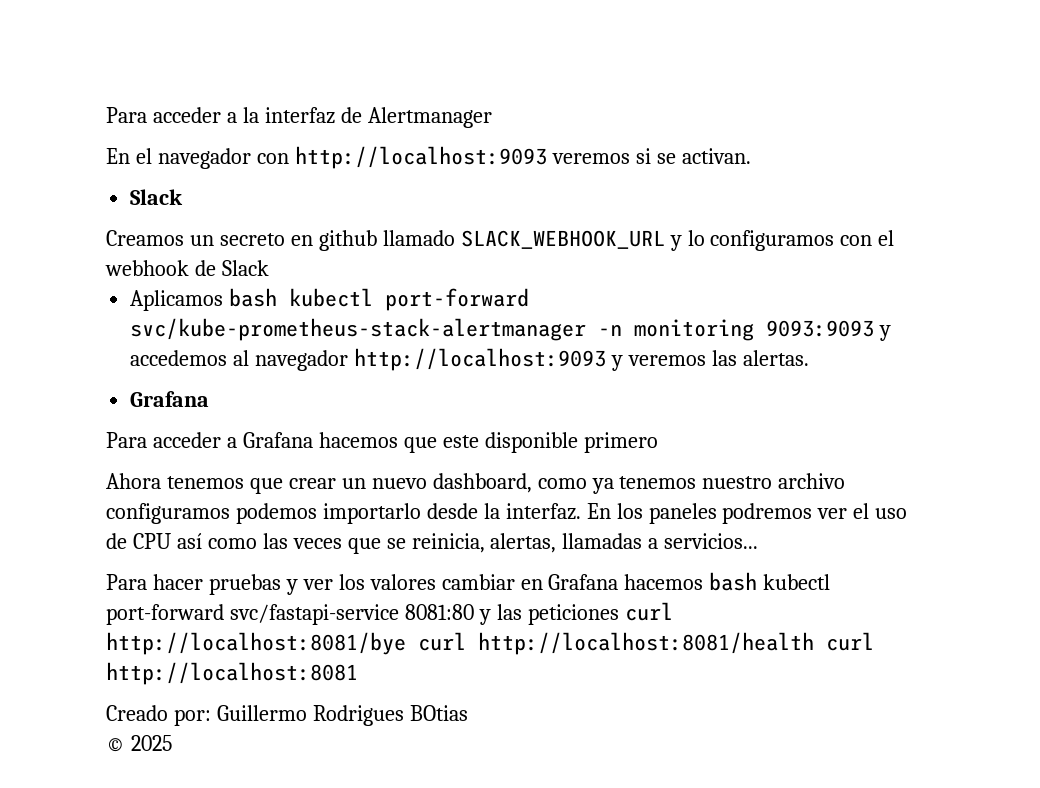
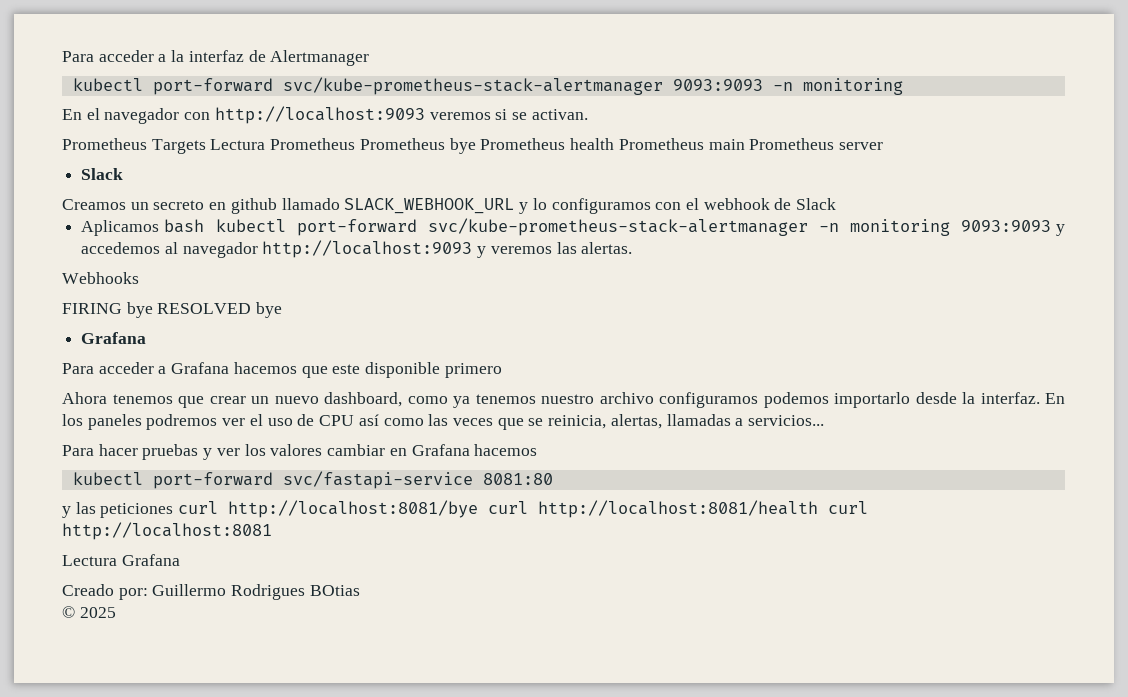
+ kubectl port-forward svc/kube-prometheus-stack-alertmanager 9093:9093 -n monitoring
+ Prometheus Targets Lectura Prometheus Prometheus bye Prometheus health Prometheus main Prometheus server
+ Webhooks
+ FIRING bye RESOLVED bye
- Para hacer pruebas y ver los valores cambiar en Grafana hacemos bash kubectl port-forward svc/fastapi-service 8081:80 y las peticiones curl http://localhost:8081/bye curl http://localhost:8081/health curl http://localhost:8081
+ Para hacer pruebas y ver los valores cambiar en Grafana hacemos
+ kubectl port-forward svc/fastapi-service 8081:80
+ y las peticiones curl http://localhost:8081/bye curl http://localhost:8081/health curl http://localhost:8081
+ Lectura Grafana

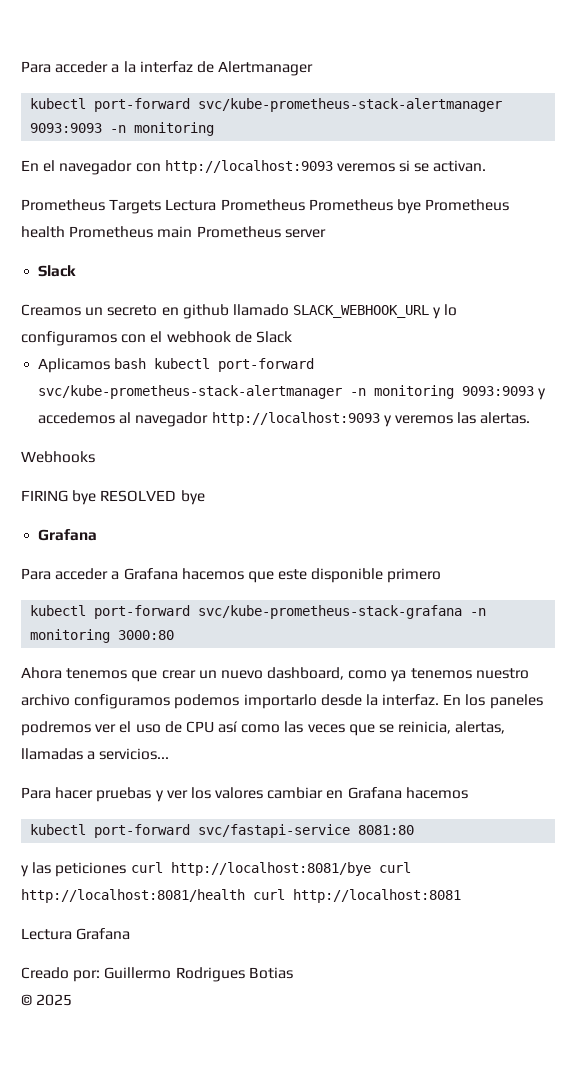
+ kubectl port-forward svc/kube-prometheus-stack-grafana -n monitoring 3000:80
- Creado por: Guillermo Rodrigues BOtias
+ Creado por: Guillermo Rodrigues Botias

